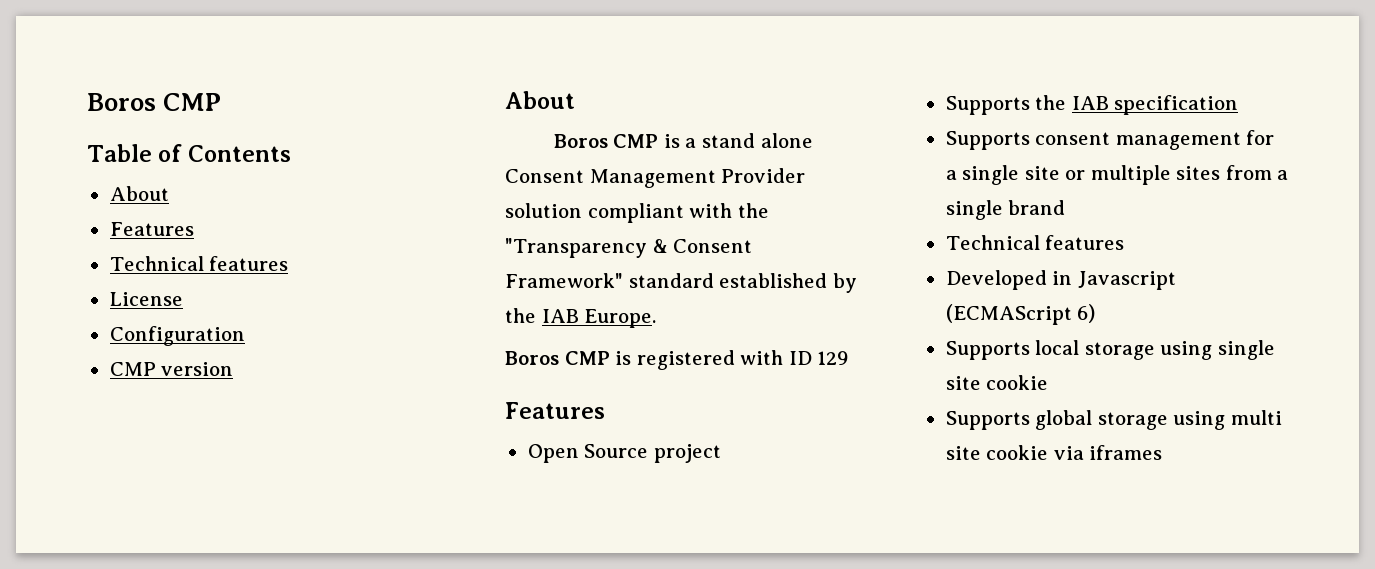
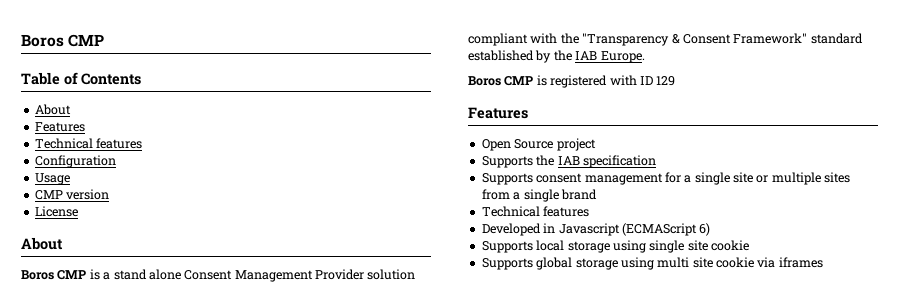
- License
  Configuration
+ Usage
+ License

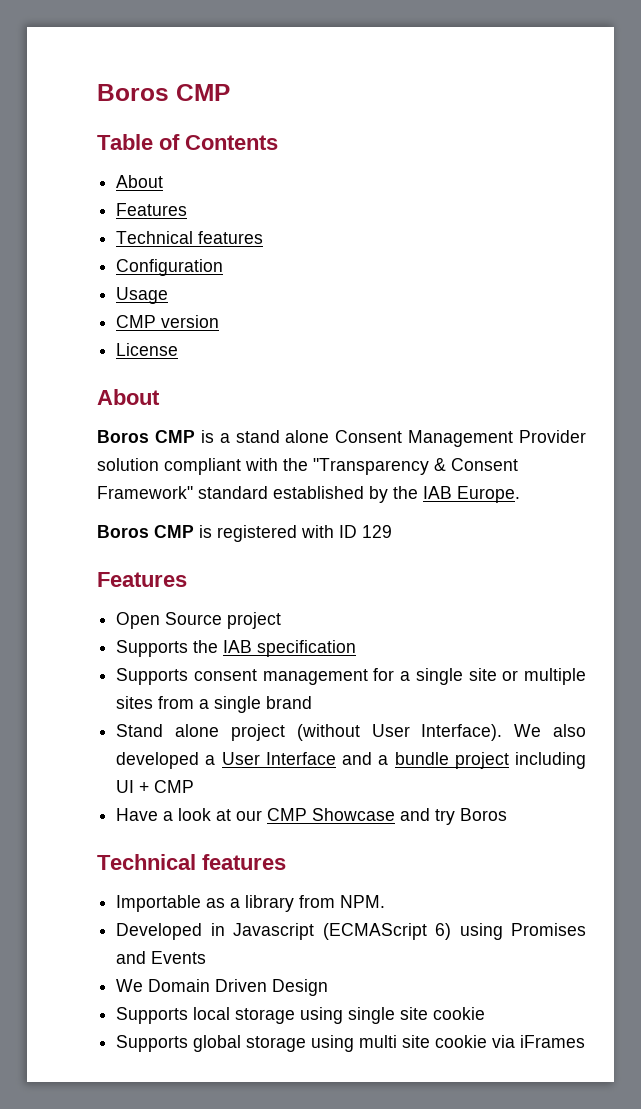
  Supports consent management for a single site or multiple sites from a single brand
+ Stand alone project (without User Interface). We also developed a User Interface and a bundle project including UI + CMP
+ Have a look at our CMP Showcase and try Boros
  Technical features
+ Importable as a library from NPM.
- Developed in Javascript (ECMAScript 6)
+ Developed in Javascript (ECMAScript 6) using Promises and Events
+ We Domain Driven Design
- Supports global storage using multi site cookie via iframes
+ Supports global storage using multi site cookie via iFrames

